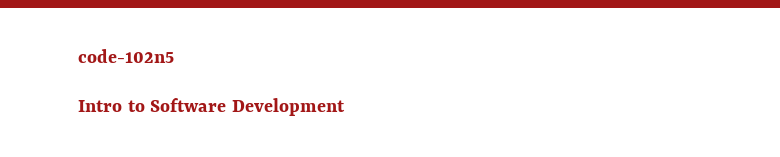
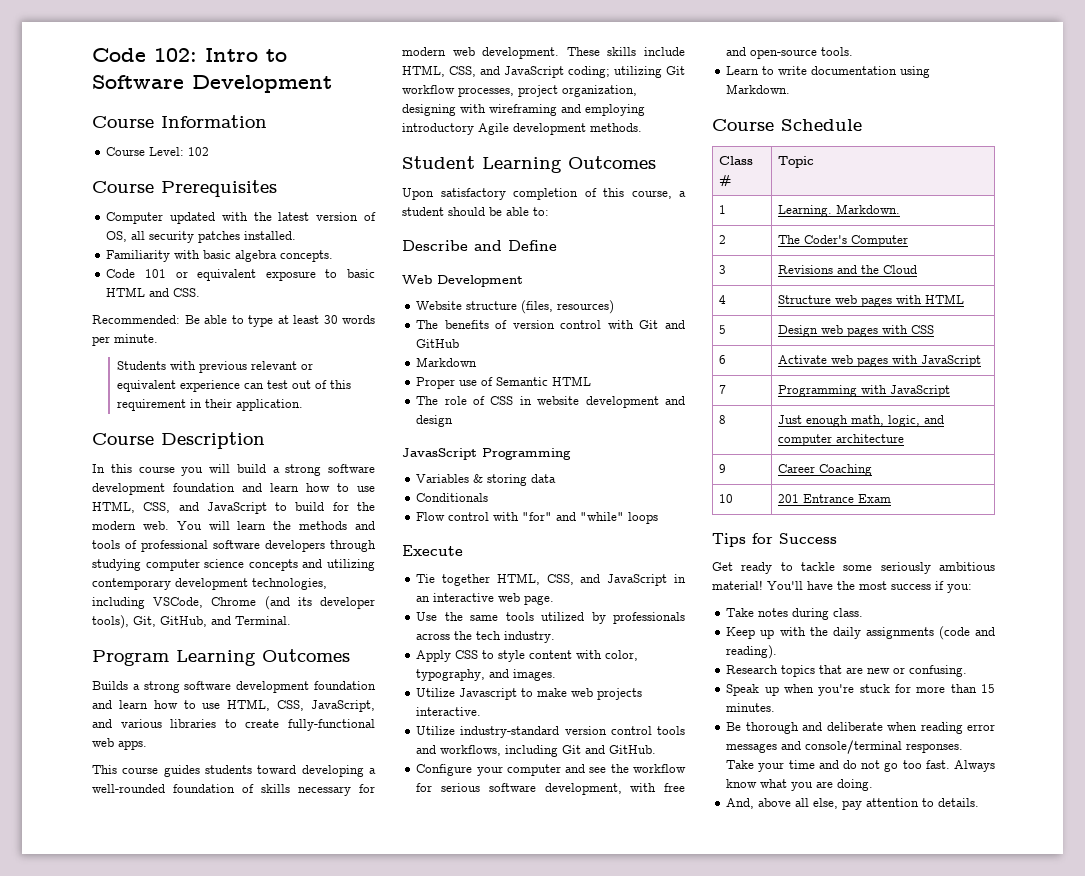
- code-102n5
- Intro to Software Development
+ Code 102: Intro to Software Development
+ Course Information
+ Course Level: 102
+ Course Prerequisites
+ Computer updated with the latest version of OS, all security patches installed.
+ Familiarity with basic algebra concepts.
+ Code 101 or equivalent exposure to basic HTML and CSS.
+ Recommended: Be able to type at least 30 words per minute.
+ Students with previous relevant or equivalent experience can test out of this requirement in their application.
+ Course Description
+ In this course you will build a strong software development foundation and learn how to use HTML, CSS, and JavaScript to build for the modern web. You will learn the methods and tools of professional software developers through studying computer science concepts and utilizing contemporary development technologies, including VSCode, Chrome (and its developer tools), Git, GitHub, and Terminal.
+ Program Learning Outcomes
+ Builds a strong software development foundation and learn how to use HTML, CSS, JavaScript, and various libraries to create fully-functional web apps.
+ This course guides students toward developing a well-rounded foundation of skills necessary for modern web development. These skills include HTML, CSS, and JavaScript coding; utilizing Git workflow processes, project organization, designing with wireframing and employing introductory Agile development methods.
+ Student Learning Outcomes
+ Upon satisfactory completion of this course, a student should be able to:
+ Describe and Define
+ Web Development
+ Website structure (files, resources)
+ The benefits of version control with Git and GitHub
+ Markdown
+ Proper use of Semantic HTML
+ The role of CSS in website development and design
+ JavasScript Programming
+ Variables & storing data
+ Conditionals
+ Flow control with "for" and "while" loops
+ Execute
+ Tie together HTML, CSS, and JavaScript in an interactive web page.
+ Use the same tools utilized by professionals across the tech industry.
+ Apply CSS to style content with color, typography, and images.
+ Utilize Javascript to make web projects interactive.
+ Utilize industry-standard version control tools and workflows, including Git and GitHub.
+ Configure your computer and see the workflow for serious software development, with free and open-source tools.
+ Learn to write documentation using Markdown.
+ Course Schedule
+ Class # | Topic
+ 1 | Learning. Markdown.
+ 2 | The Coder's Computer
+ 3 | Revisions and the Cloud
+ 4 | Structure web pages with HTML
+ 5 | Design web pages with CSS
+ 6 | Activate web pages with JavaScript
+ 7 | Programming with JavaScript
+ 8 | Just enough math, logic, and computer architecture
+ 9 | Career Coaching
+ 10 | 201 Entrance Exam
+ Tips for Success
+ Get ready to tackle some seriously ambitious material! You'll have the most success if you:
+ Take notes during class.
+ Keep up with the daily assignments (code and reading).
+ Research topics that are new or confusing.
+ Speak up when you're stuck for more than 15 minutes.
+ Be thorough and deliberate when reading error messages and console/terminal responses. Take your time and do not go too fast. Always know what you are doing.
+ And, above all else, pay attention to details.

